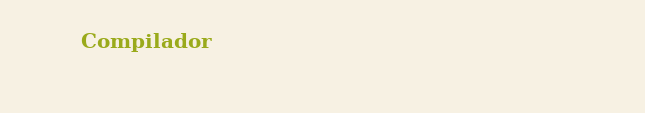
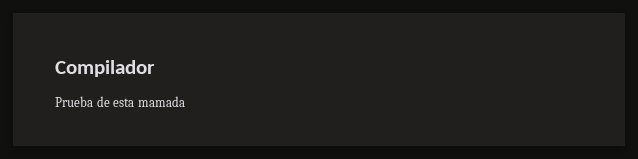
+ Prueba de esta mamada

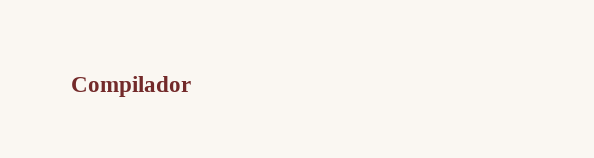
- Prueba de esta mamada

